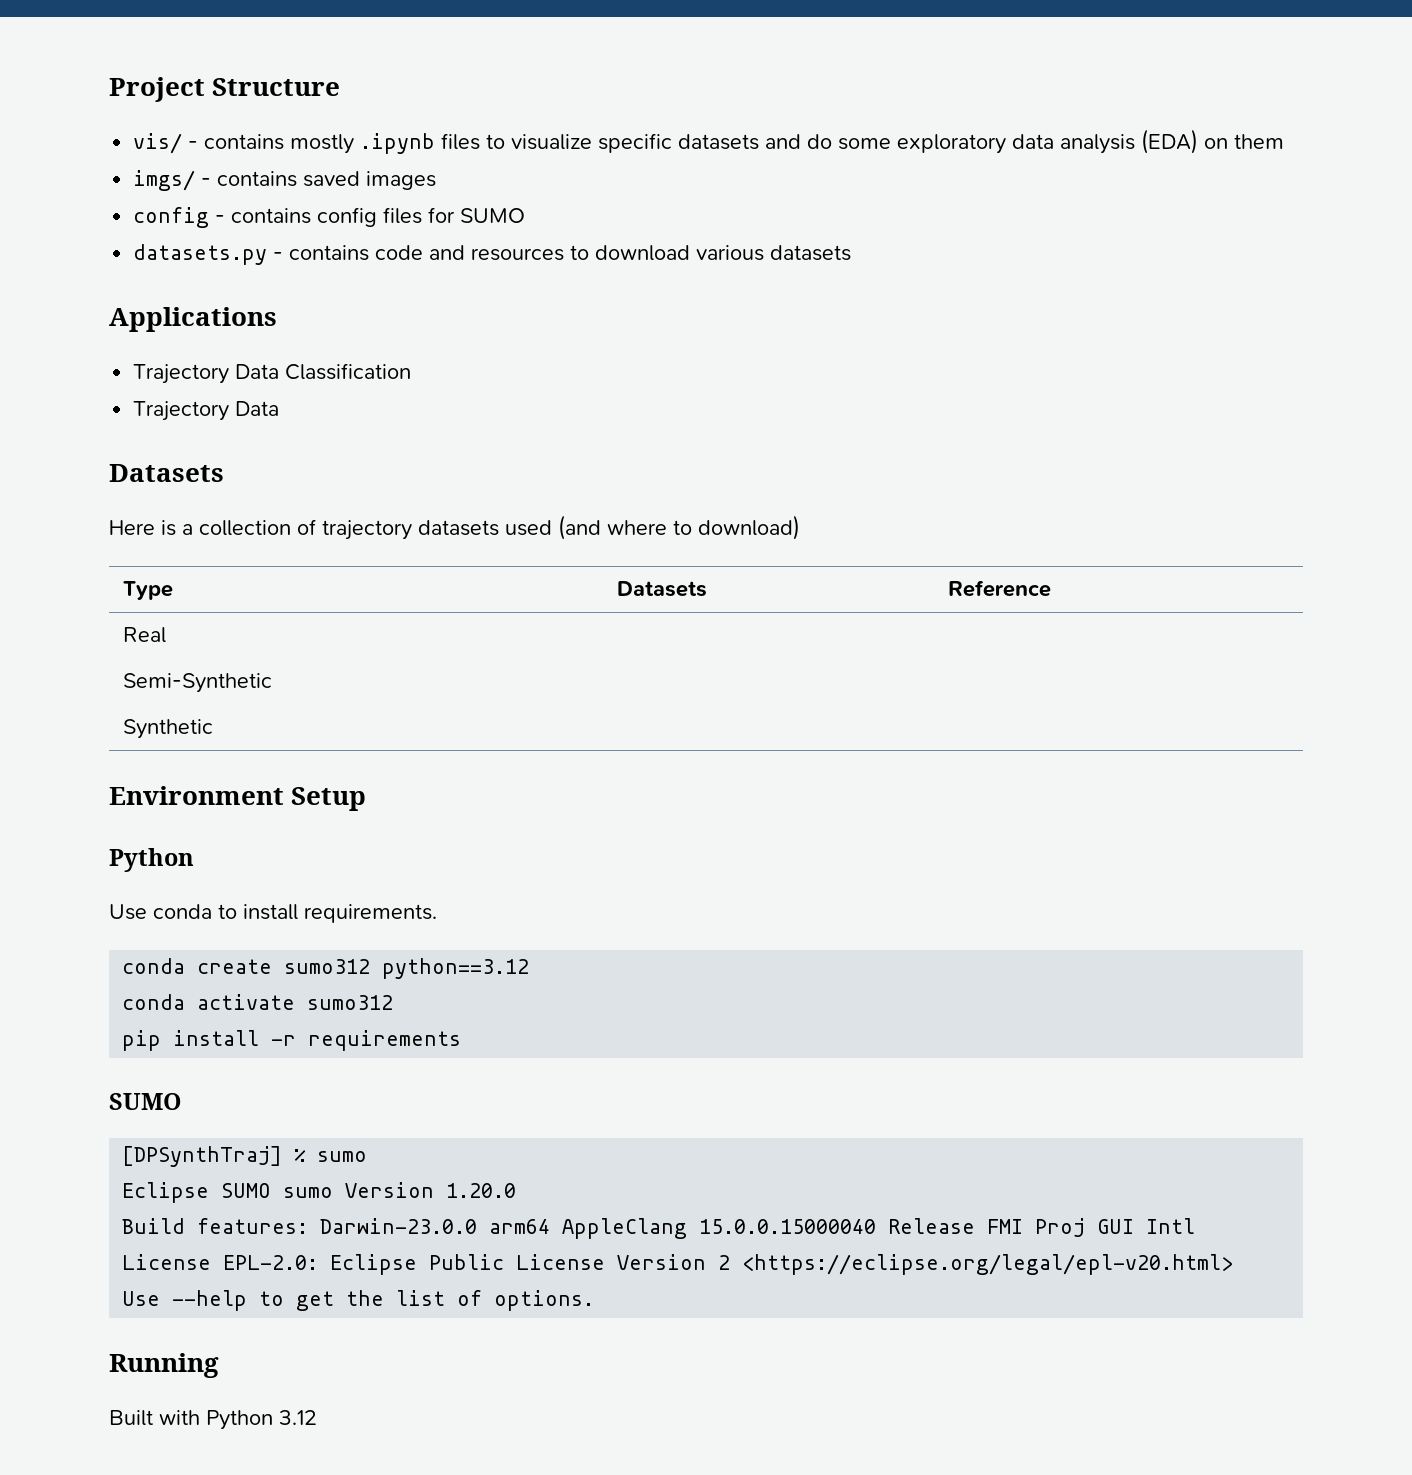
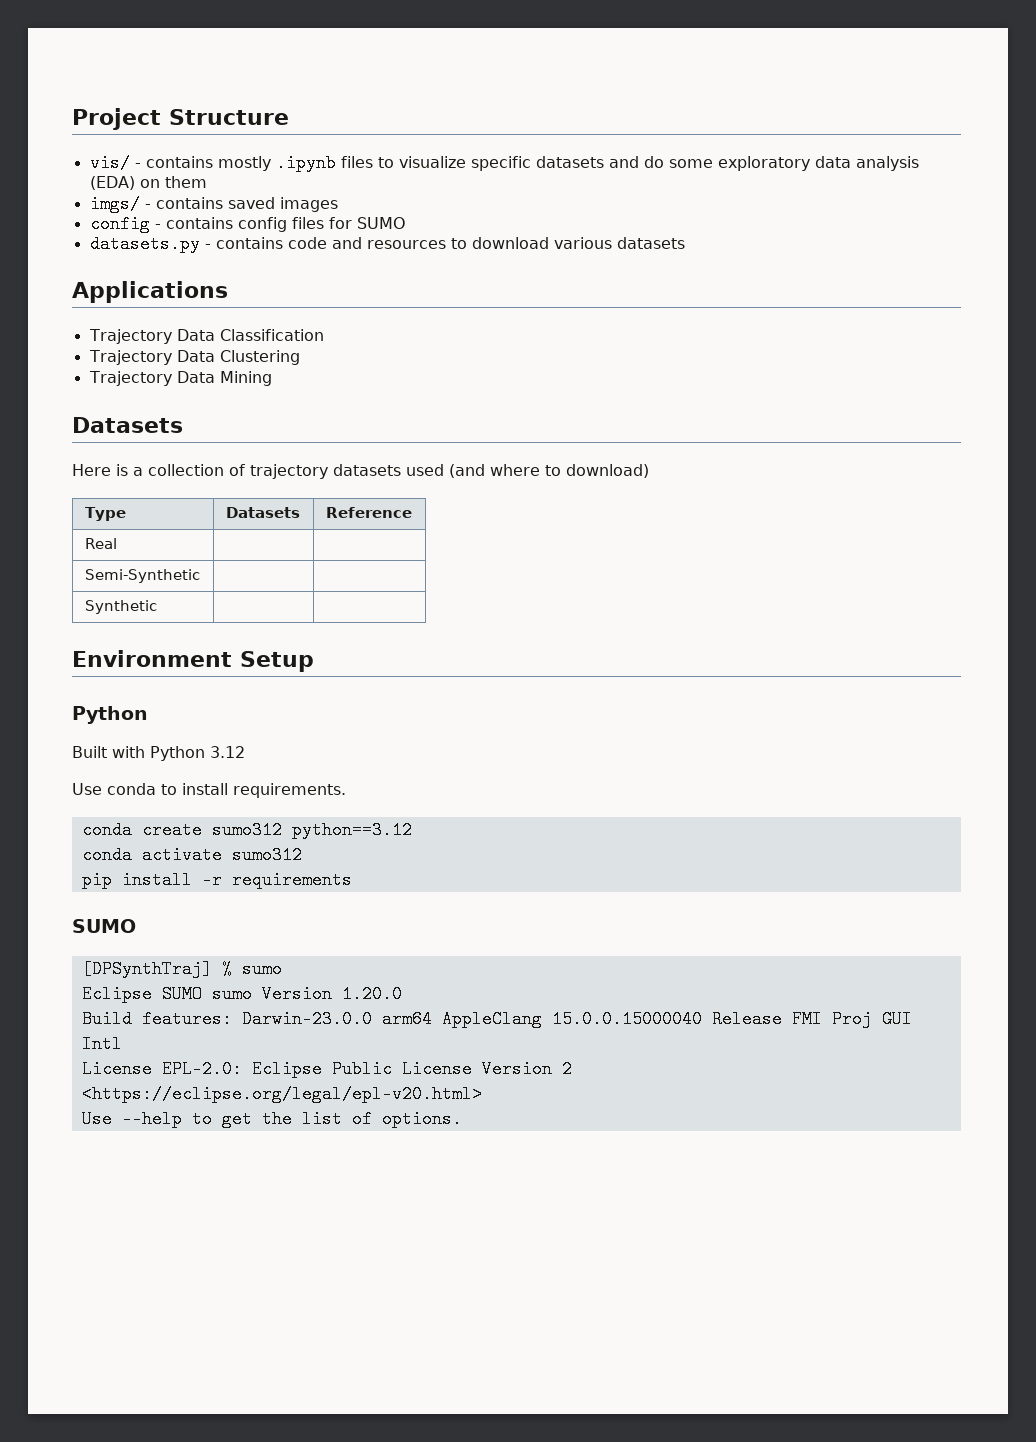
  Trajectory Data Classification
- Trajectory Data
+ Trajectory Data Clustering
+ Trajectory Data Mining
+ Built with Python 3.12
- Running
- Built with Python 3.12

